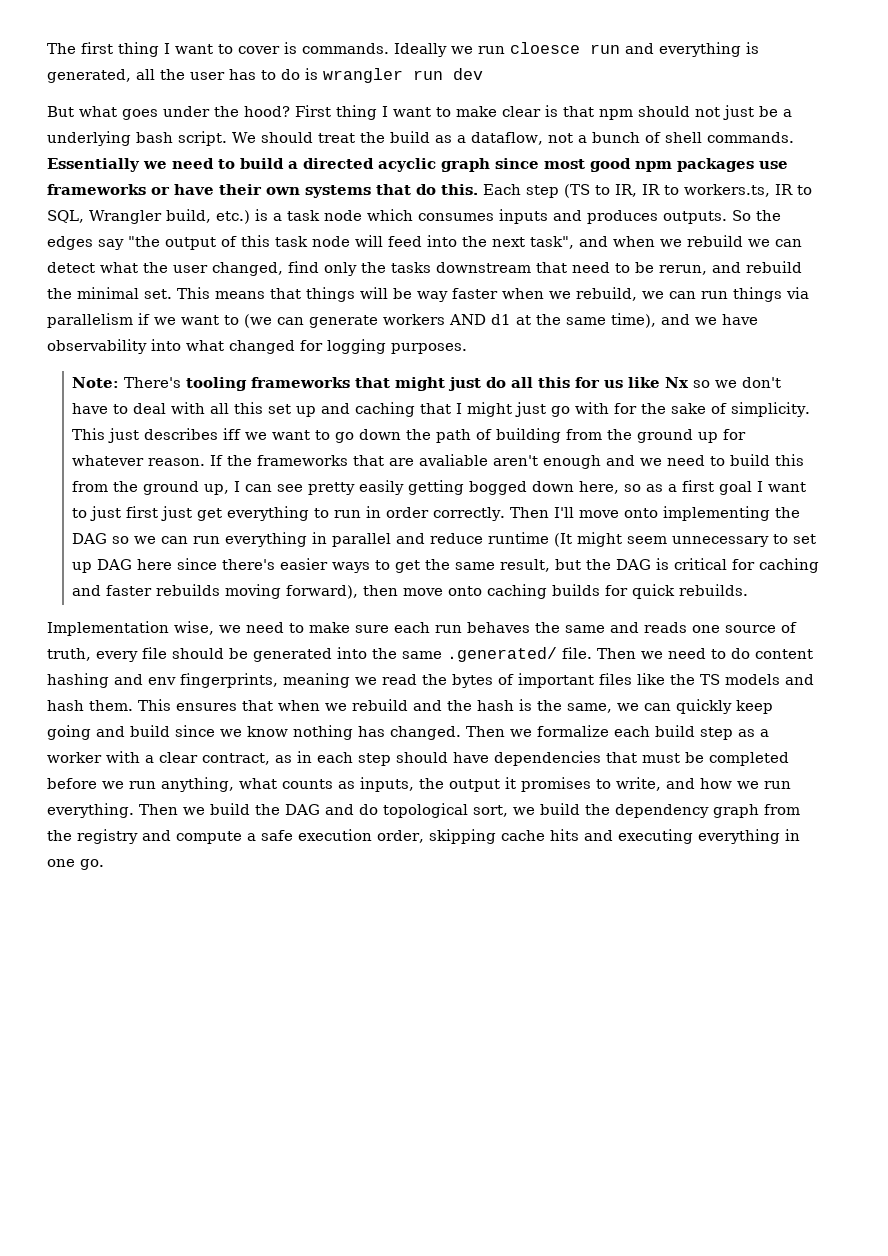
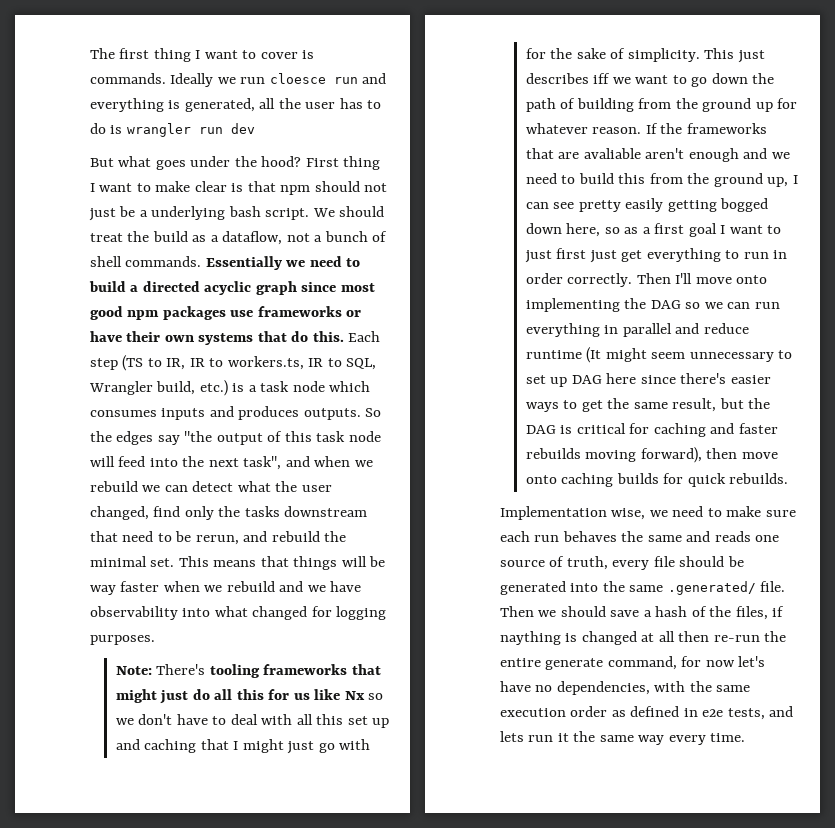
- This means that things will be way faster when we rebuild, we can run things via parallelism if we want to (we can generate workers AND d1 at the same time), and we have observability into what changed for logging purposes.
+ This means that things will be way faster when we rebuild and we have observability into what changed for logging purposes.
- Then we need to do content hashing and env fingerprints, meaning we read the bytes of important files like the TS models and hash them. This ensures that when we rebuild and the hash is the same, we can quickly keep going and build since we know nothing has changed. Then we formalize each build step as a worker with a clear contract, as in each step should have dependencies that must be completed before we run anything, what counts as inputs, the output it promises to write, and how we run everything. Then we build the DAG and do topological sort, we build the dependency graph from the registry and compute a safe execution order, skipping cache hits and executing everything in one go.
+ Then we should save a hash of the files, if naything is changed at all then re-run the entire generate command, for now let's have no dependencies, with the same execution order as defined in e2e tests, and lets run it the same way every time.

